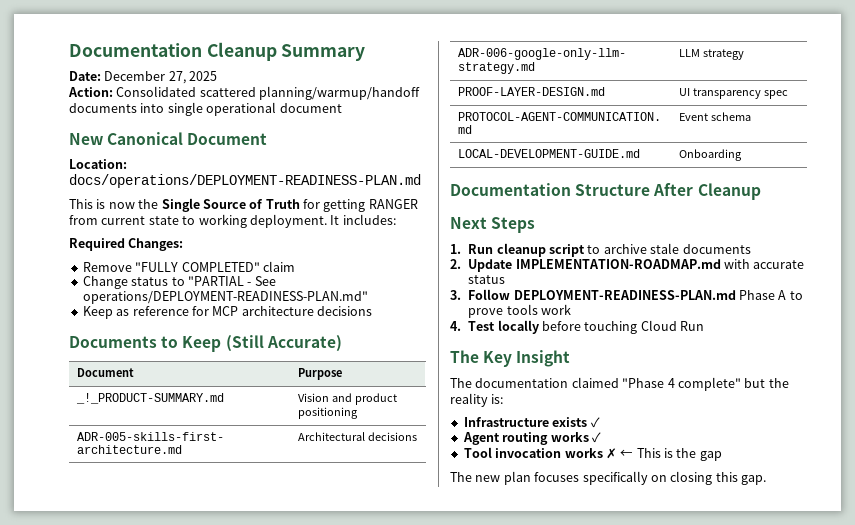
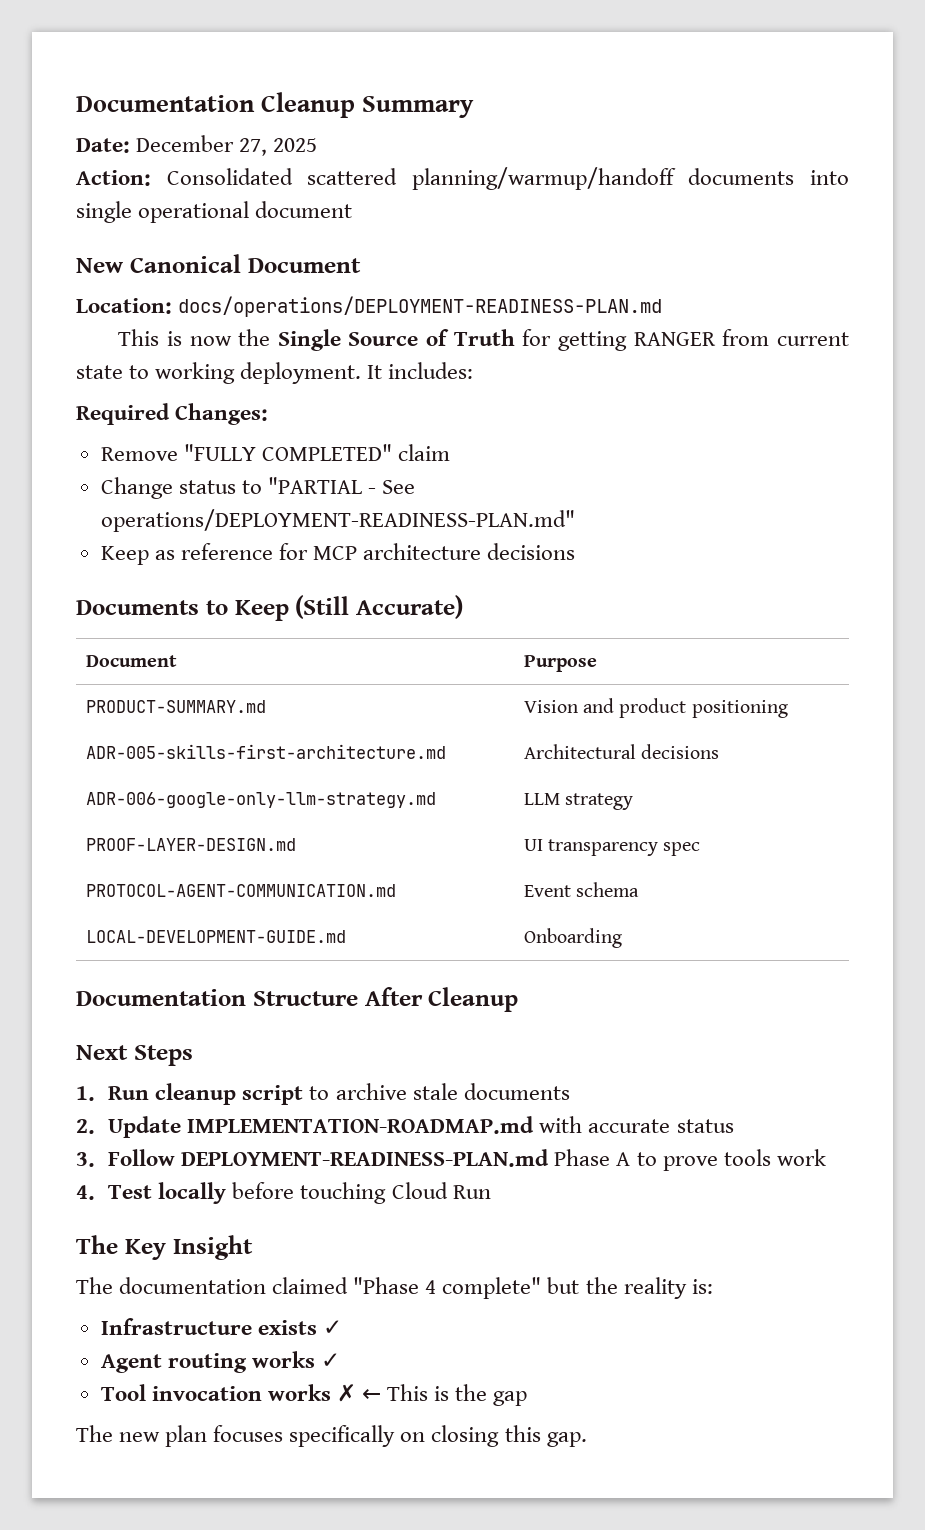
- _!_PRODUCT-SUMMARY.md | Vision and product positioning
+ PRODUCT-SUMMARY.md | Vision and product positioning

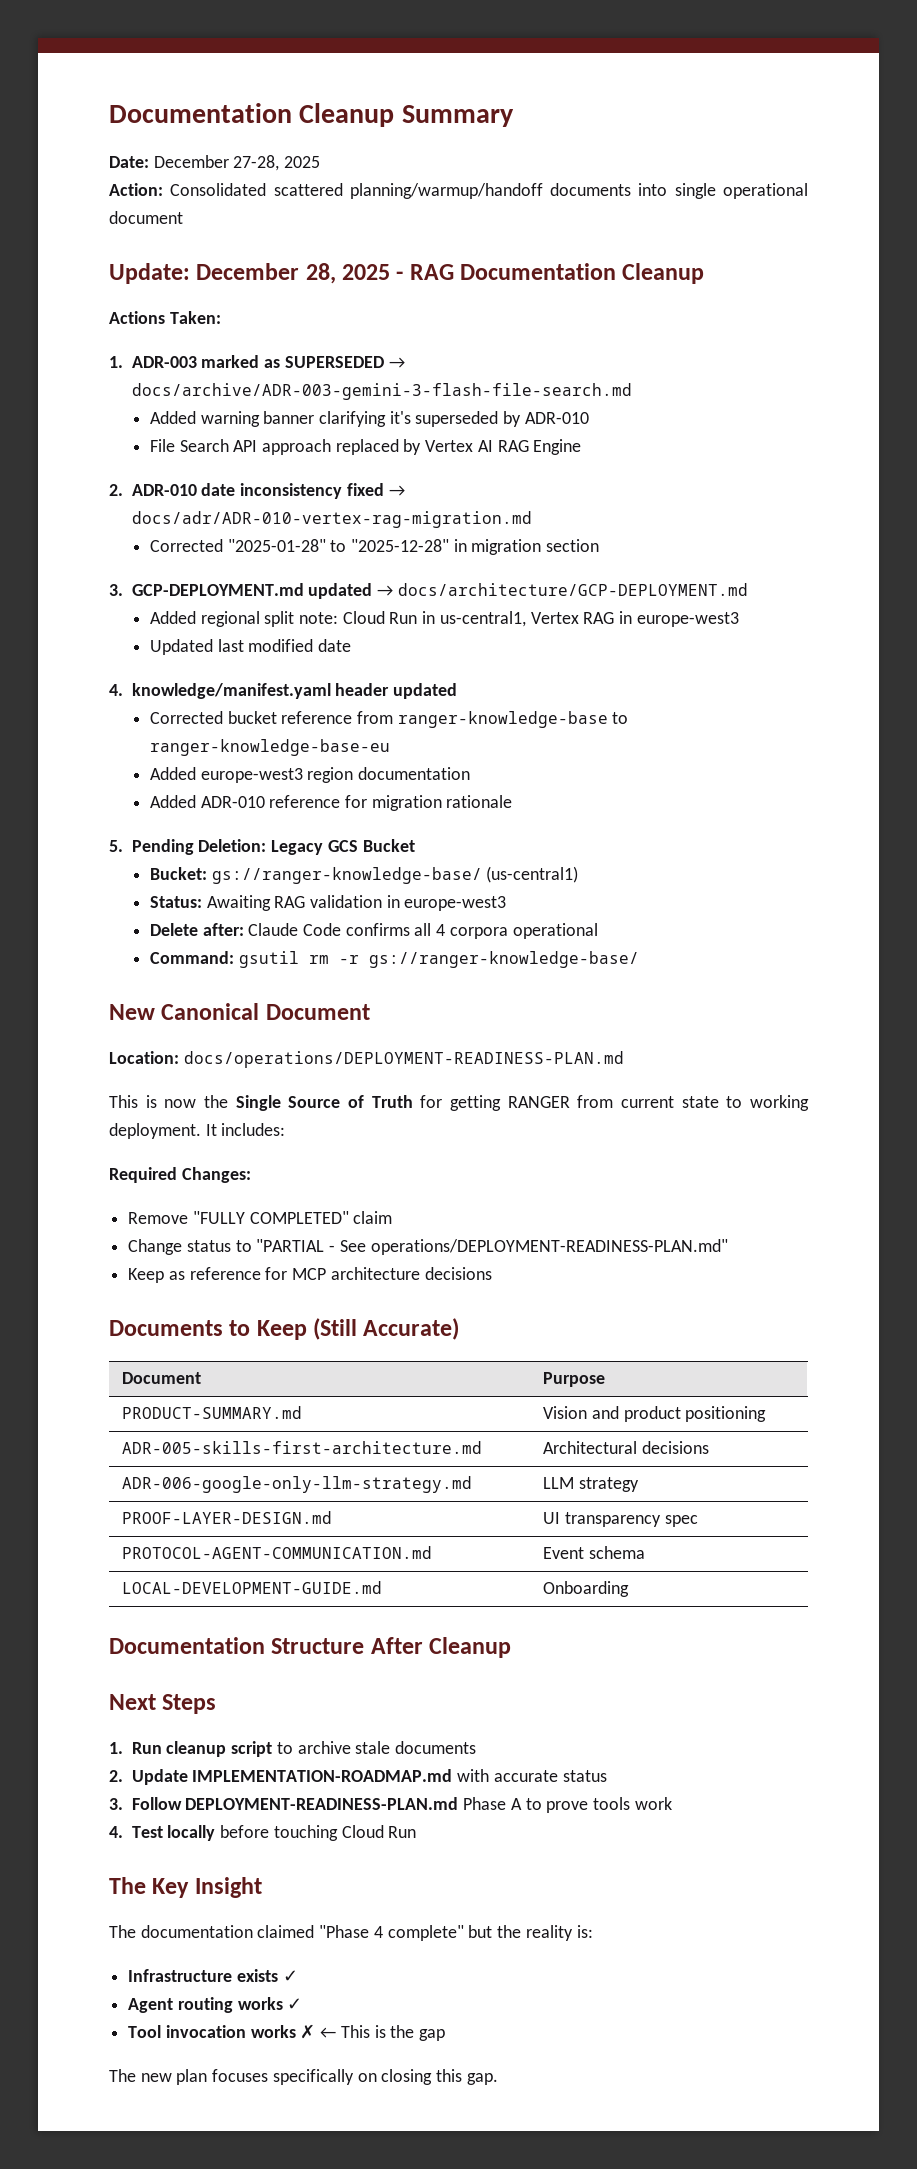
- Date: December 27, 2025
+ Date: December 27-28, 2025
+ Update: December 28, 2025 - RAG Documentation Cleanup
+ Actions Taken:
+ 1. ADR-003 marked as SUPERSEDED → docs/archive/ADR-003-gemini-3-flash-file-search.md
+ Added warning banner clarifying it's superseded by ADR-010
+ File Search API approach replaced by Vertex AI RAG Engine
+ 2. ADR-010 date inconsistency fixed → docs/adr/ADR-010-vertex-rag-migration.md
+ Corrected "2025-01-28" to "2025-12-28" in migration section
+ 3. GCP-DEPLOYMENT.md updated → docs/architecture/GCP-DEPLOYMENT.md
+ Added regional split note: Cloud Run in us-central1, Vertex RAG in europe-west3
+ Updated last modified date
+ 4. knowledge/manifest.yaml header updated
+ Corrected bucket reference from ranger-knowledge-base to ranger-knowledge-base-eu
+ Added europe-west3 region documentation
+ Added ADR-010 reference for migration rationale
+ 5. Pending Deletion: Legacy GCS Bucket
+ Bucket: gs://ranger-knowledge-base/ (us-central1)
+ Status: Awaiting RAG validation in europe-west3
+ Delete after: Claude Code confirms all 4 corpora operational
+ Command: gsutil rm -r gs://ranger-knowledge-base/

